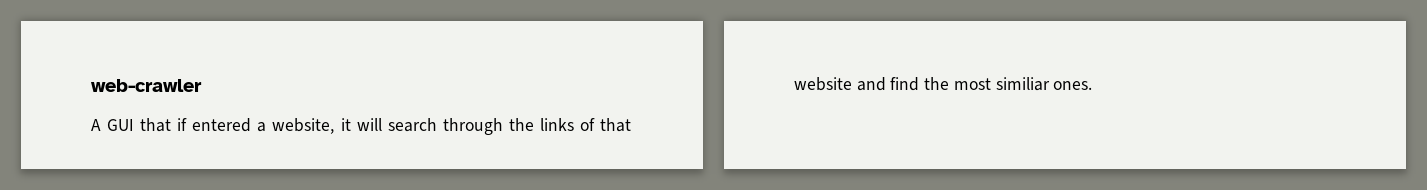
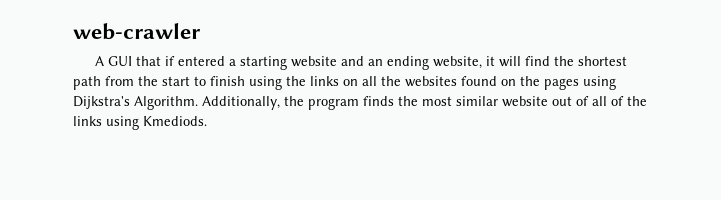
- A GUI that if entered a website, it will search through the links of that website and find the most similiar ones.
+ A GUI that if entered a starting website and an ending website, it will find the shortest path from the start to finish using the links on all the websites found on the pages using Dijkstra's Algorithm. Additionally, the program finds the most similar website out of all of the links using Kmediods.

